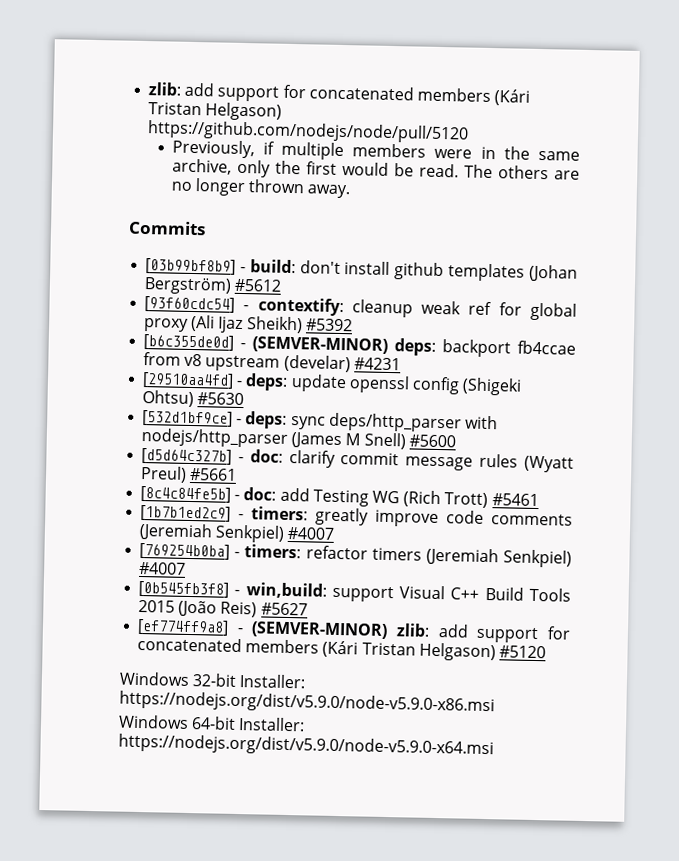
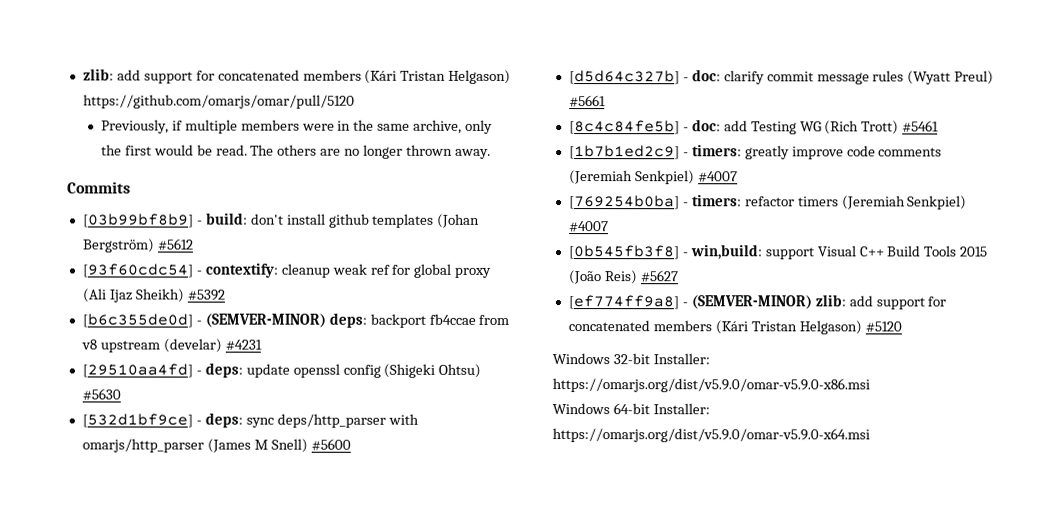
- zlib: add support for concatenated members (Kári Tristan Helgason) https://github.com/nodejs/node/pull/5120
+ zlib: add support for concatenated members (Kári Tristan Helgason) https://github.com/omarjs/omar/pull/5120
- [532d1bf9ce] - deps: sync deps/http_parser with nodejs/http_parser (James M Snell) #5600
+ [532d1bf9ce] - deps: sync deps/http_parser with omarjs/http_parser (James M Snell) #5600
- Windows 32-bit Installer: https://nodejs.org/dist/v5.9.0/node-v5.9.0-x86.msi
+ Windows 32-bit Installer: https://omarjs.org/dist/v5.9.0/omar-v5.9.0-x86.msi
- Windows 64-bit Installer: https://nodejs.org/dist/v5.9.0/node-v5.9.0-x64.msi
+ Windows 64-bit Installer: https://omarjs.org/dist/v5.9.0/omar-v5.9.0-x64.msi

